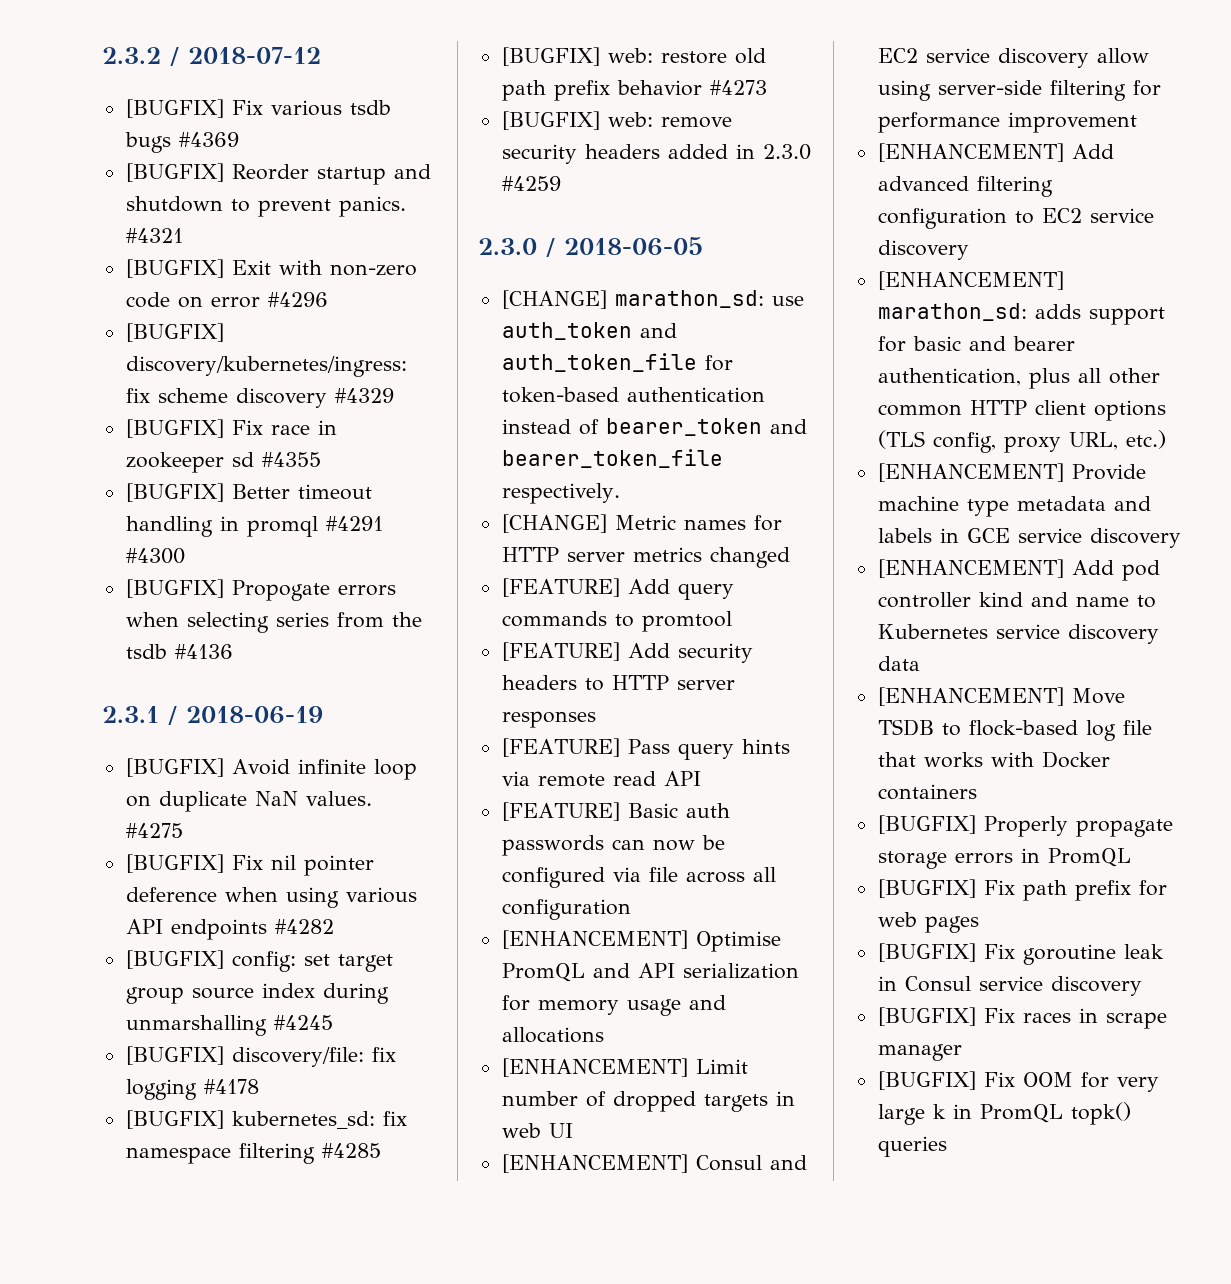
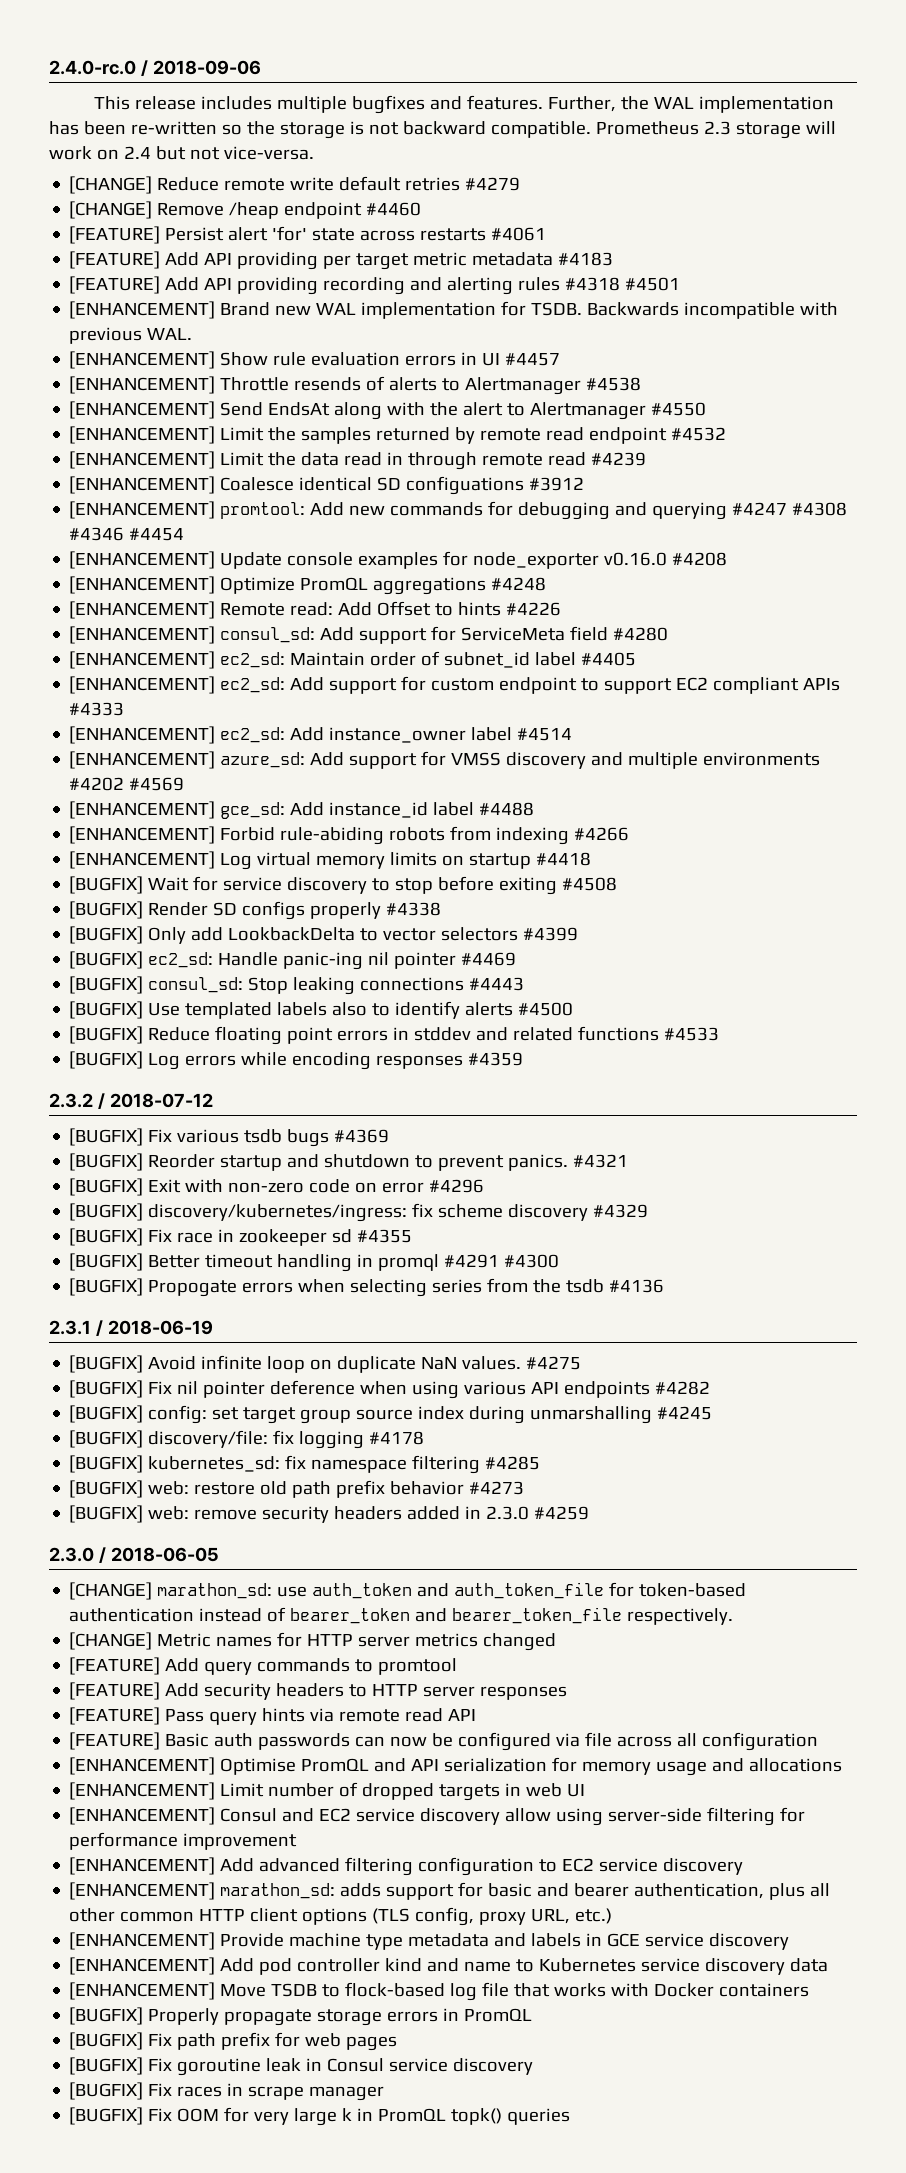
+ 2.4.0-rc.0 / 2018-09-06
+ This release includes multiple bugfixes and features. Further, the WAL implementation has been re-written so the storage is not backward compatible. Prometheus 2.3 storage will work on 2.4 but not vice-versa.
+ [CHANGE] Reduce remote write default retries #4279
+ [CHANGE] Remove /heap endpoint #4460
+ [FEATURE] Persist alert 'for' state across restarts #4061
+ [FEATURE] Add API providing per target metric metadata #4183
+ [FEATURE] Add API providing recording and alerting rules #4318 #4501
+ [ENHANCEMENT] Brand new WAL implementation for TSDB. Backwards incompatible with previous WAL.
+ [ENHANCEMENT] Show rule evaluation errors in UI #4457
+ [ENHANCEMENT] Throttle resends of alerts to Alertmanager #4538
+ [ENHANCEMENT] Send EndsAt along with the alert to Alertmanager #4550
+ [ENHANCEMENT] Limit the samples returned by remote read endpoint #4532
+ [ENHANCEMENT] Limit the data read in through remote read #4239
+ [ENHANCEMENT] Coalesce identical SD configuations #3912
+ [ENHANCEMENT] promtool: Add new commands for debugging and querying #4247 #4308 #4346 #4454
+ [ENHANCEMENT] Update console examples for node_exporter v0.16.0 #4208
+ [ENHANCEMENT] Optimize PromQL aggregations #4248
+ [ENHANCEMENT] Remote read: Add Offset to hints #4226
+ [ENHANCEMENT] consul_sd: Add support for ServiceMeta field #4280
+ [ENHANCEMENT] ec2_sd: Maintain order of subnet_id label #4405
+ [ENHANCEMENT] ec2_sd: Add support for custom endpoint to support EC2 compliant APIs #4333
+ [ENHANCEMENT] ec2_sd: Add instance_owner label #4514
+ [ENHANCEMENT] azure_sd: Add support for VMSS discovery and multiple environments #4202 #4569
+ [ENHANCEMENT] gce_sd: Add instance_id label #4488
+ [ENHANCEMENT] Forbid rule-abiding robots from indexing #4266
+ [ENHANCEMENT] Log virtual memory limits on startup #4418
+ [BUGFIX] Wait for service discovery to stop before exiting #4508
+ [BUGFIX] Render SD configs properly #4338
+ [BUGFIX] Only add LookbackDelta to vector selectors #4399
+ [BUGFIX] ec2_sd: Handle panic-ing nil pointer #4469
+ [BUGFIX] consul_sd: Stop leaking connections #4443
+ [BUGFIX] Use templated labels also to identify alerts #4500
+ [BUGFIX] Reduce floating point errors in stddev and related functions #4533
+ [BUGFIX] Log errors while encoding responses #4359

